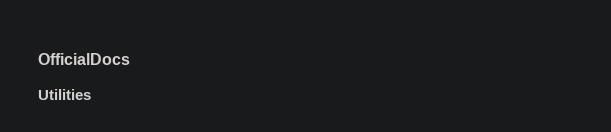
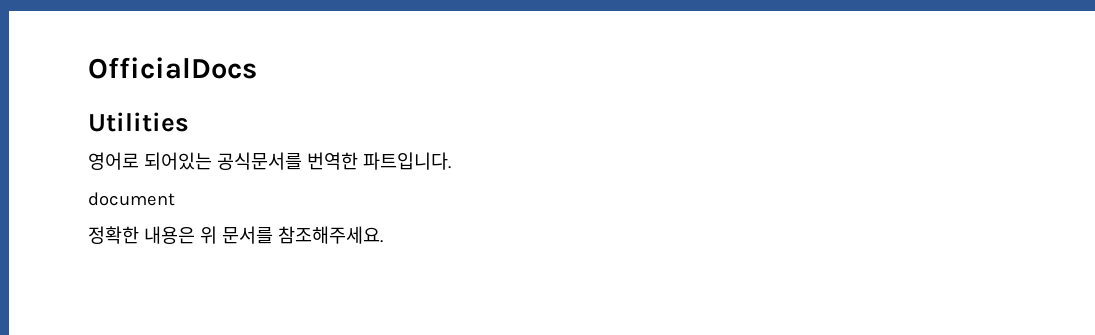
+ 영어로 되어있는 공식문서를 번역한 파트입니다.
+ document
+ 정확한 내용은 위 문서를 참조해주세요.

